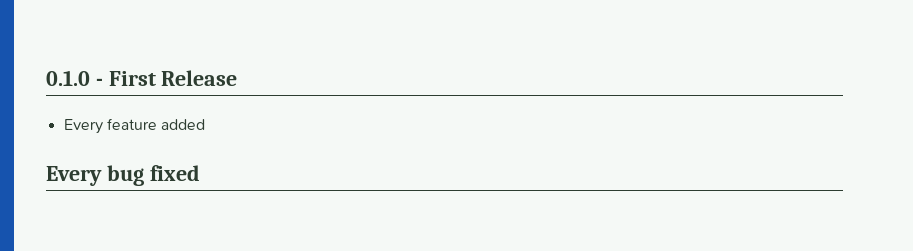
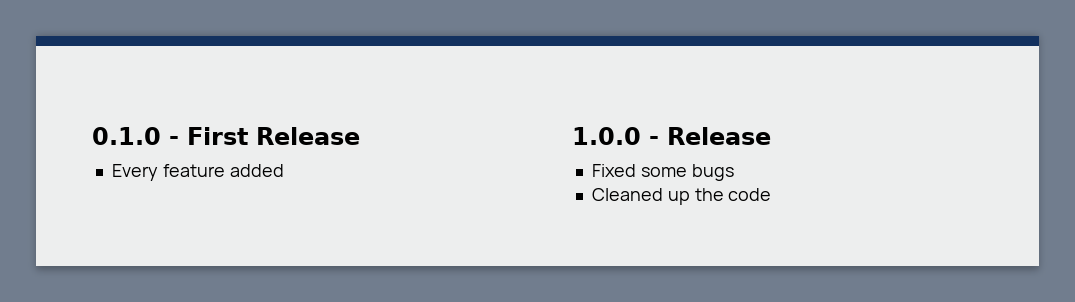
- Every bug fixed
+ 1.0.0 - Release
+ Fixed some bugs
+ Cleaned up the code

